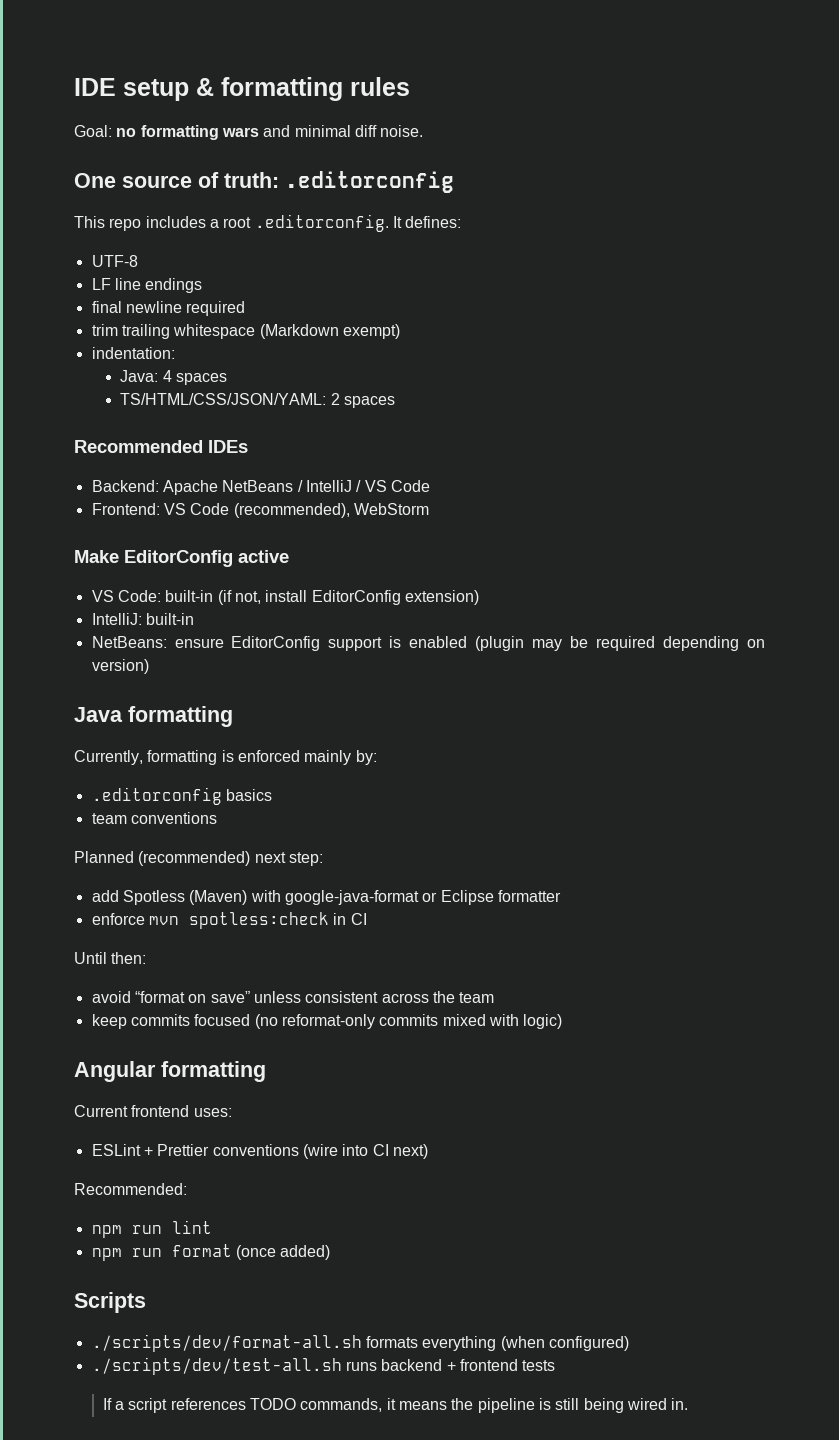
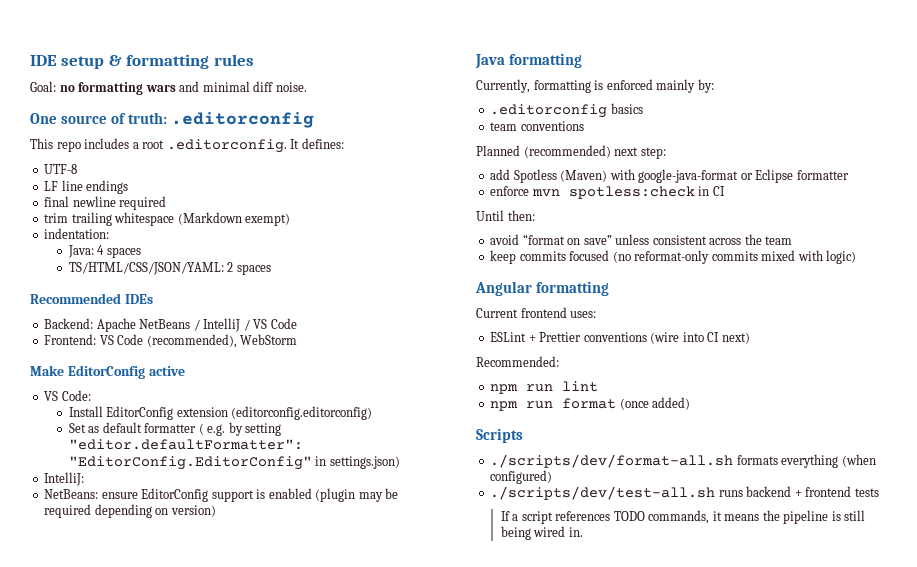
- VS Code: built-in (if not, install EditorConfig extension)
+ VS Code:
+ Install EditorConfig extension (editorconfig.editorconfig)
+ Set as default formatter ( e.g. by setting "editor.defaultFormatter": "EditorConfig.EditorConfig" in settings.json)
- IntelliJ: built-in
+ IntelliJ:

